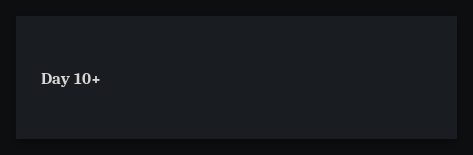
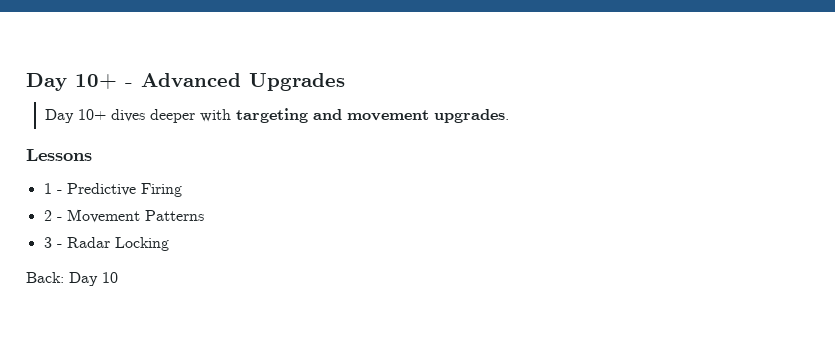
- Day 10+
+ Day 10+ - Advanced Upgrades
+ Day 10+ dives deeper with targeting and movement upgrades.
+ Lessons
+ 1 - Predictive Firing
+ 2 - Movement Patterns
+ 3 - Radar Locking
+ Back: Day 10

